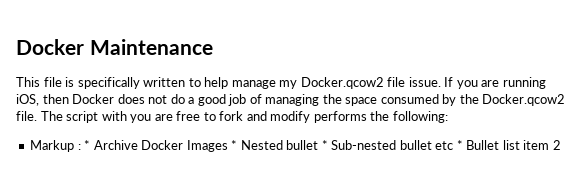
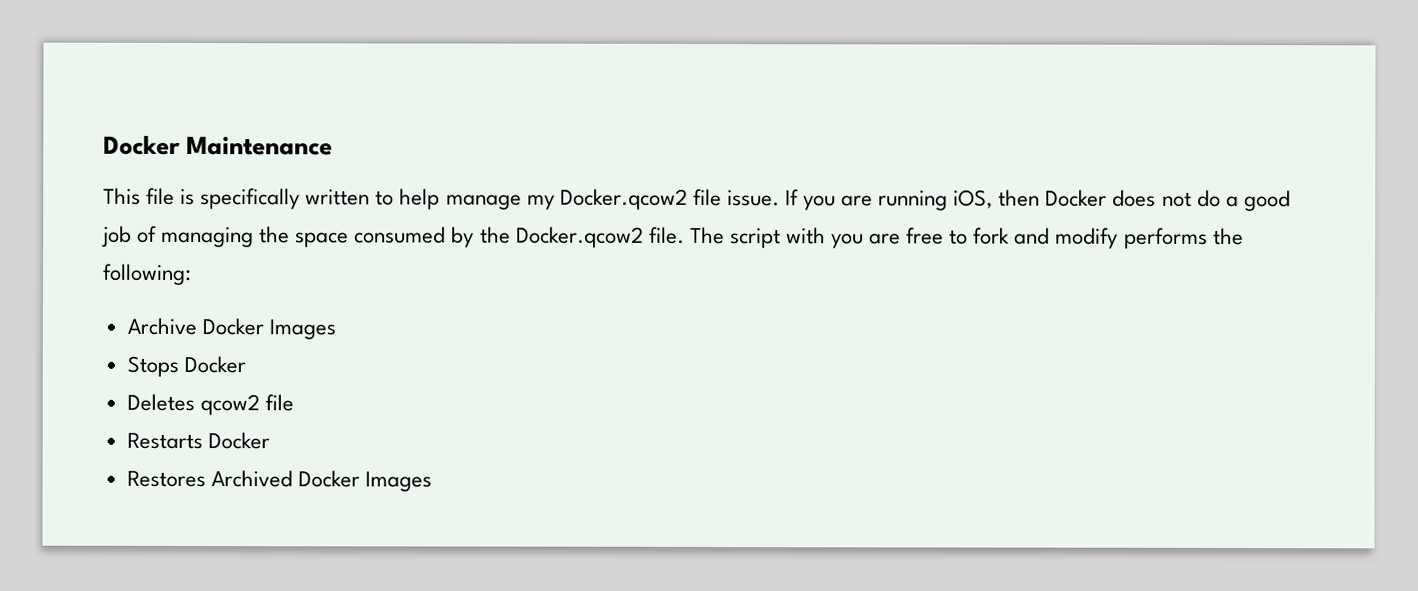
- Markup : * Archive Docker Images * Nested bullet * Sub-nested bullet etc * Bullet list item 2
+ Archive Docker Images
+ Stops Docker
+ Deletes qcow2 file
+ Restarts Docker
+ Restores Archived Docker Images

